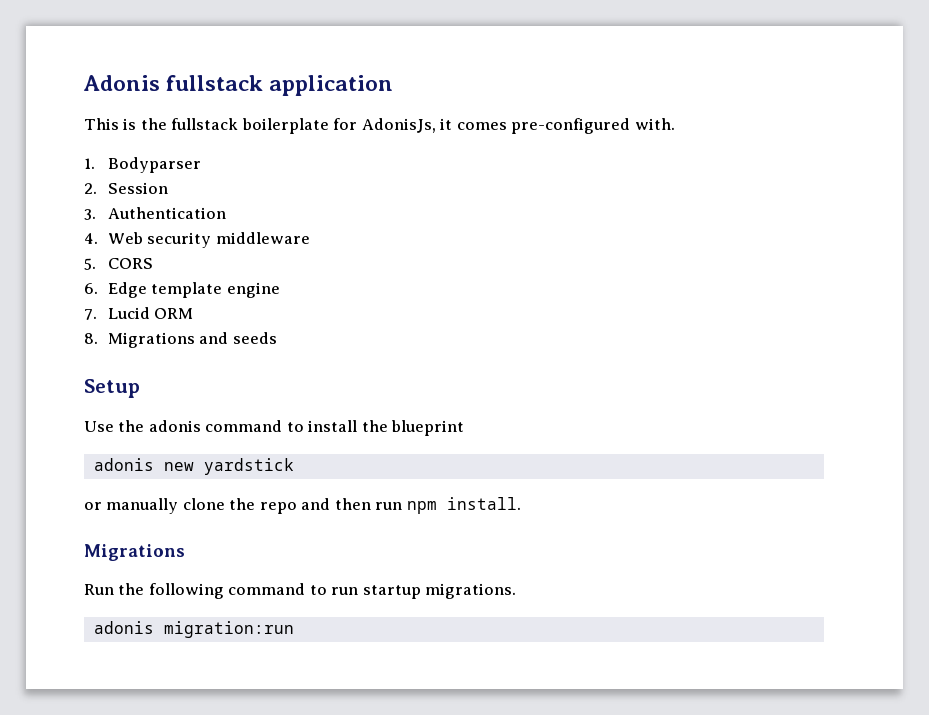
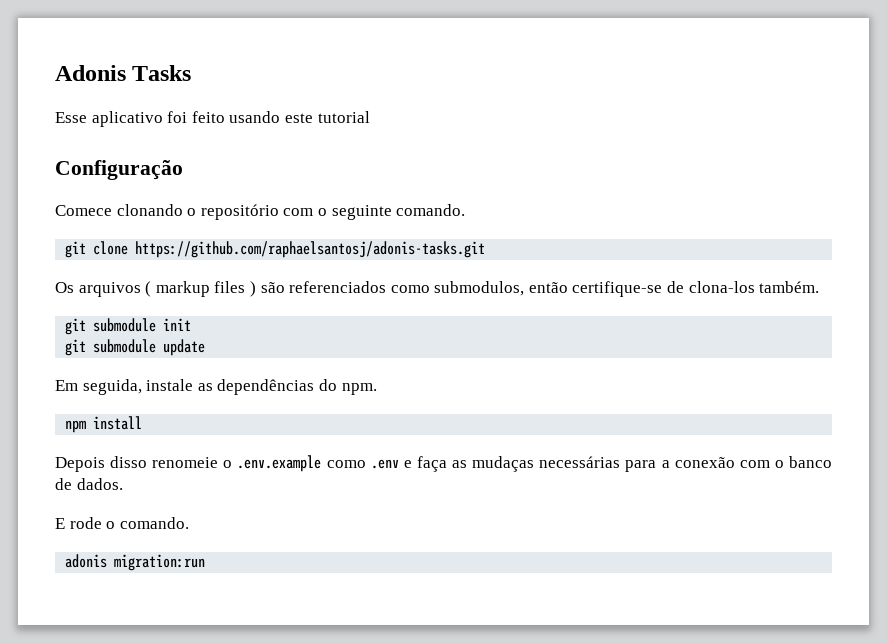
- Adonis fullstack application
- This is the fullstack boilerplate for AdonisJs, it comes pre-configured with.
- 1. Bodyparser
- 2. Session
- 3. Authentication
- 4. Web security middleware
- 5. CORS
- 6. Edge template engine
- 7. Lucid ORM
- 8. Migrations and seeds
- Setup
- Use the adonis command to install the blueprint
- adonis new yardstick
- or manually clone the repo and then run npm install.
- Migrations
- Run the following command to run startup migrations.
+ Adonis Tasks
+ Esse aplicativo foi feito usando este tutorial
+ Configuração
+ Comece clonando o repositório com o seguinte comando.
+ git clone https://github.com/raphaelsantosj/adonis-tasks.git
+ Os arquivos ( markup files ) são referenciados como submodulos, então certifique-se de clona-los também.
+ git submodule init
+ git submodule update
+ Em seguida, instale as dependências do npm.
+ npm install
+ Depois disso renomeie o .env.example como .env e faça as mudaças necessárias para a conexão com o banco de dados.
+ E rode o comando.

